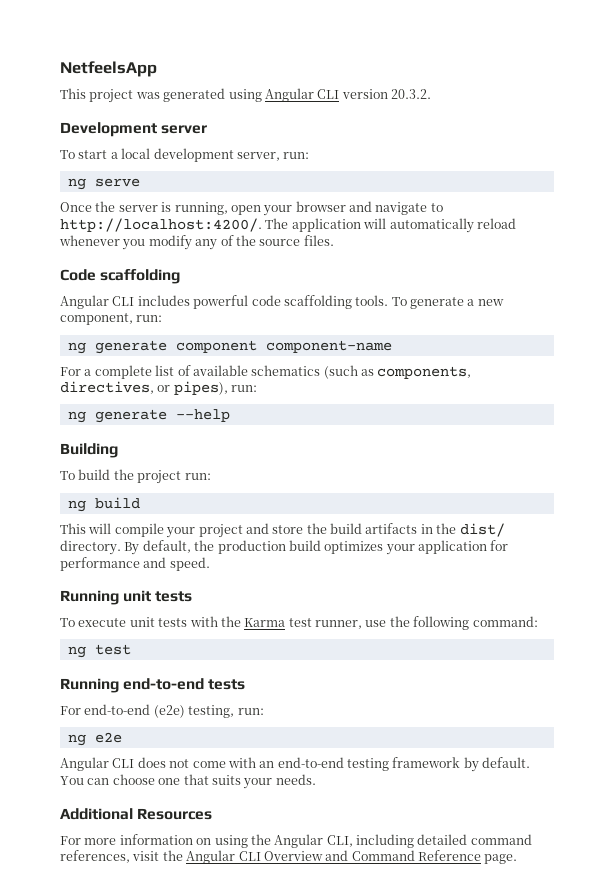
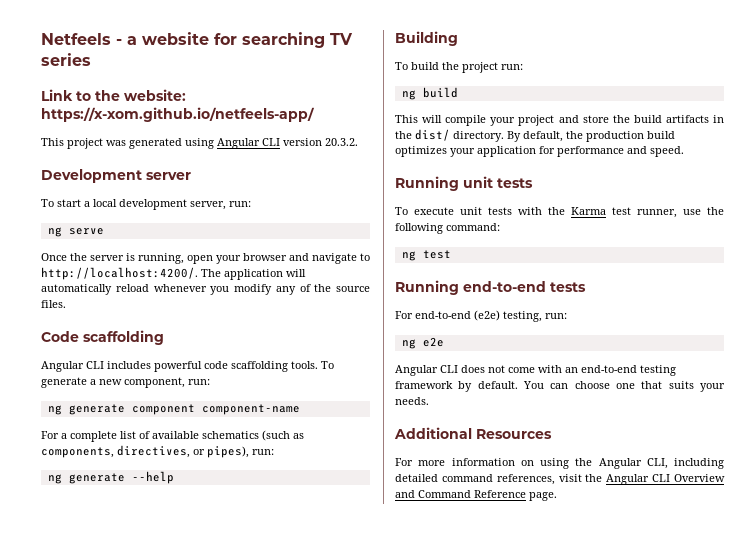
- NetfeelsApp
+ Netfeels - a website for searching TV series
+ Link to the website: https://x-xom.github.io/netfeels-app/

